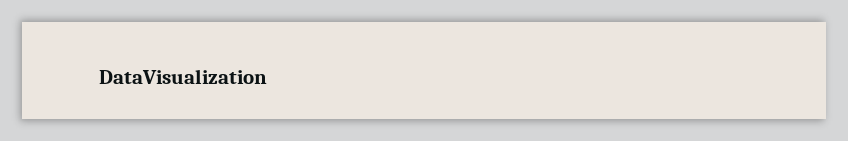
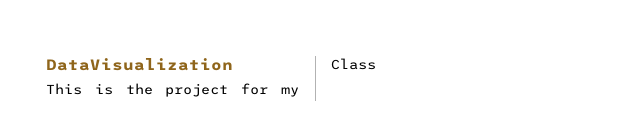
+ This is the project for my Class

